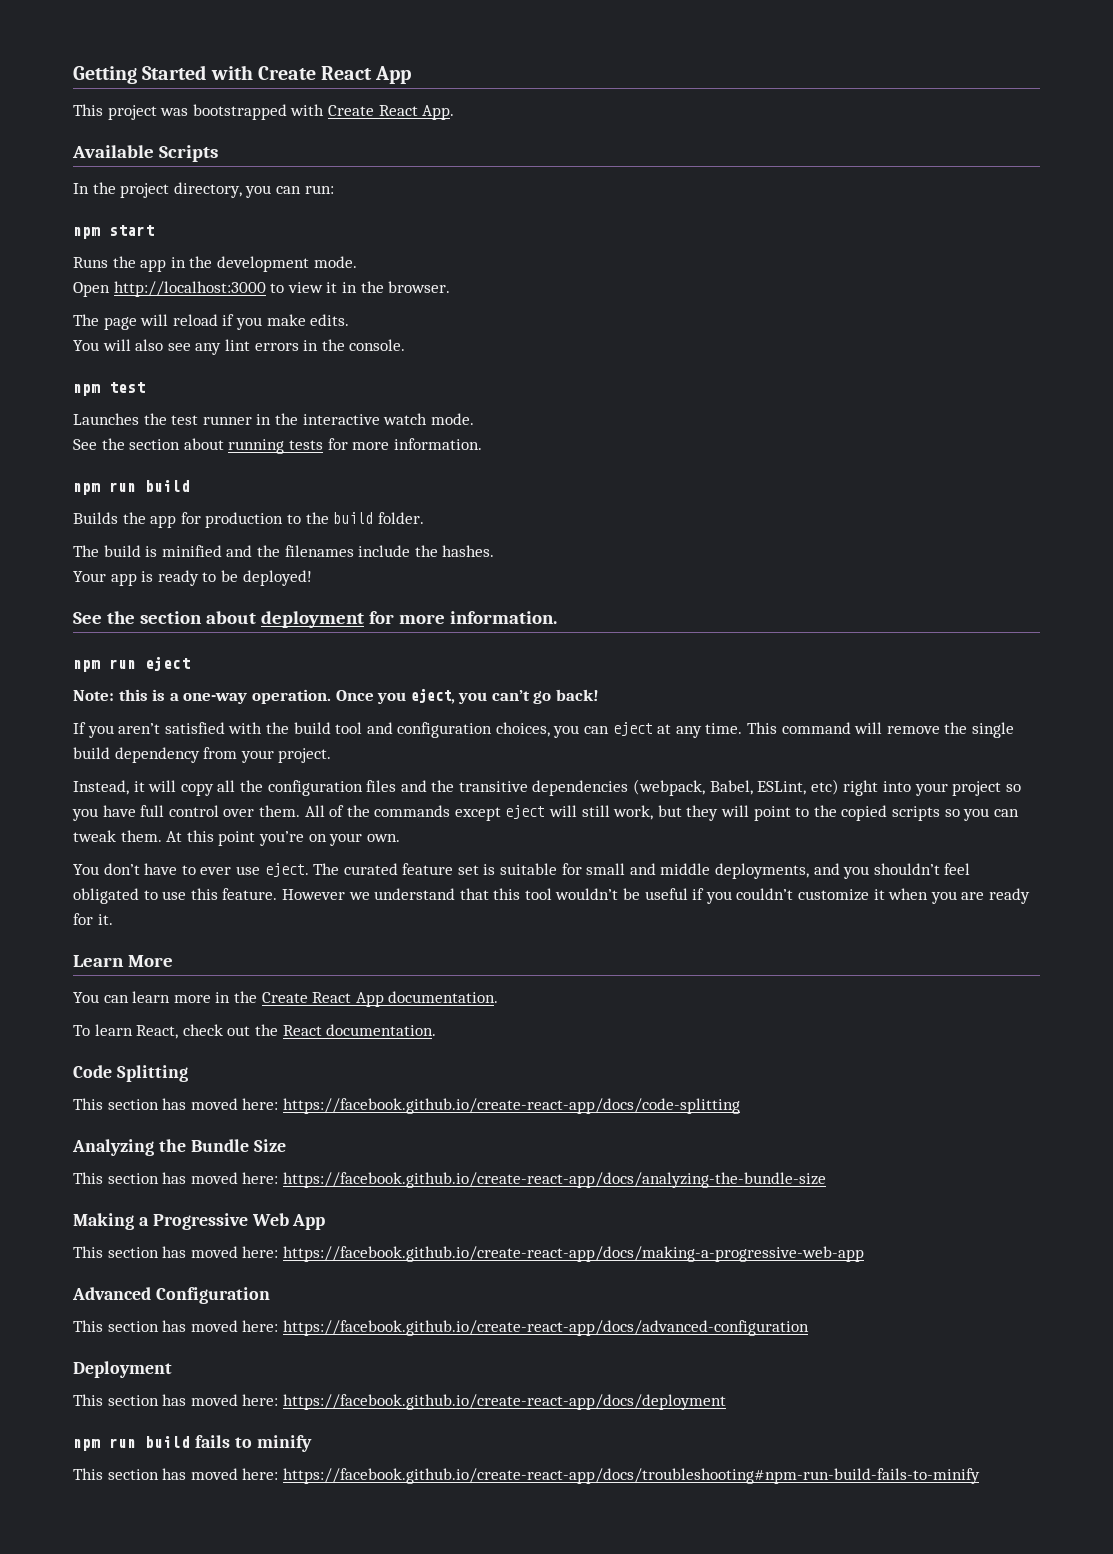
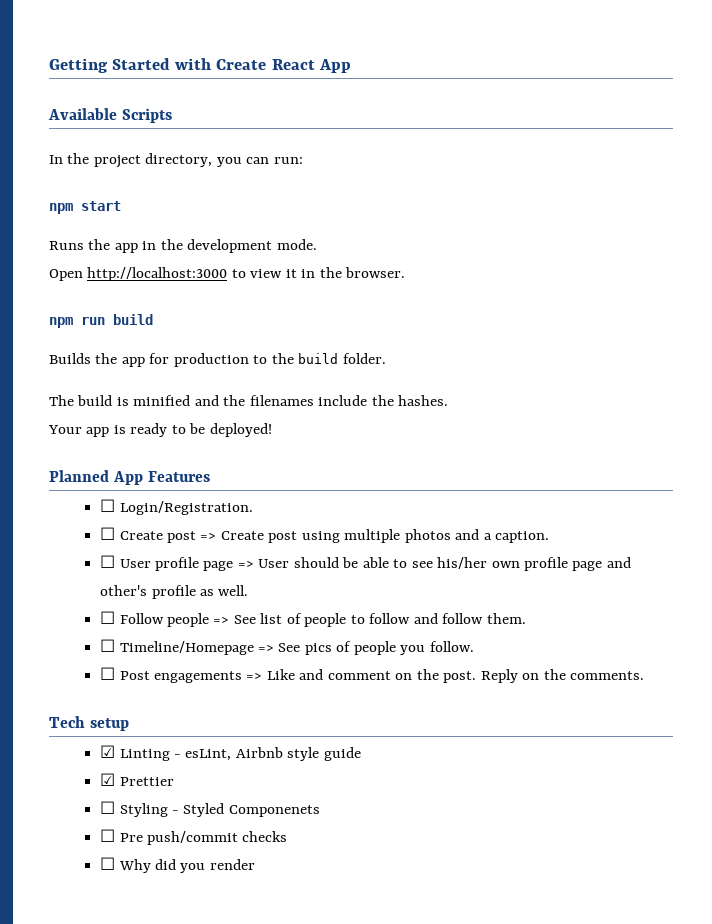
- This project was bootstrapped with Create React App.
- The page will reload if you make edits.
- You will also see any lint errors in the console.
- npm test
- Launches the test runner in the interactive watch mode.
- See the section about running tests for more information.
- See the section about deployment for more information.
- npm run eject
- Note: this is a one-way operation. Once you eject, you can’t go back!
- If you aren’t satisfied with the build tool and configuration choices, you can eject at any time. This command will remove the single build dependency from your project.
- Instead, it will copy all the configuration files and the transitive dependencies (webpack, Babel, ESLint, etc) right into your project so you have full control over them. All of the commands except eject will still work, but they will point to the copied scripts so you can tweak them. At this point you’re on your own.
- You don’t have to ever use eject. The curated feature set is suitable for small and middle deployments, and you shouldn’t feel obligated to use this feature. However we understand that this tool wouldn’t be useful if you couldn’t customize it when you are ready for it.
- Learn More
- You can learn more in the Create React App documentation.
- To learn React, check out the React documentation.
- Code Splitting
- This section has moved here: https://facebook.github.io/create-react-app/docs/code-splitting
- Analyzing the Bundle Size
- This section has moved here: https://facebook.github.io/create-react-app/docs/analyzing-the-bundle-size
- Making a Progressive Web App
- This section has moved here: https://facebook.github.io/create-react-app/docs/making-a-progressive-web-app
- Advanced Configuration
- This section has moved here: https://facebook.github.io/create-react-app/docs/advanced-configuration
- Deployment
- This section has moved here: https://facebook.github.io/create-react-app/docs/deployment
- npm run build fails to minify
- This section has moved here: https://facebook.github.io/create-react-app/docs/troubleshooting#npm-run-build-fails-to-minify
+ Planned App Features
+ ☐ Login/Registration.
+ ☐ Create post => Create post using multiple photos and a caption.
+ ☐ User profile page => User should be able to see his/her own profile page and other's profile as well.
+ ☐ Follow people => See list of people to follow and follow them.
+ ☐ Timeline/Homepage => See pics of people you follow.
+ ☐ Post engagements => Like and comment on the post. Reply on the comments.
+ Tech setup
+ ☑ Linting - esLint, Airbnb style guide
+ ☑ Prettier
+ ☐ Styling - Styled Componenets
+ ☐ Pre push/commit checks
+ ☐ Why did you render

